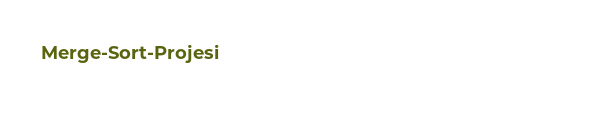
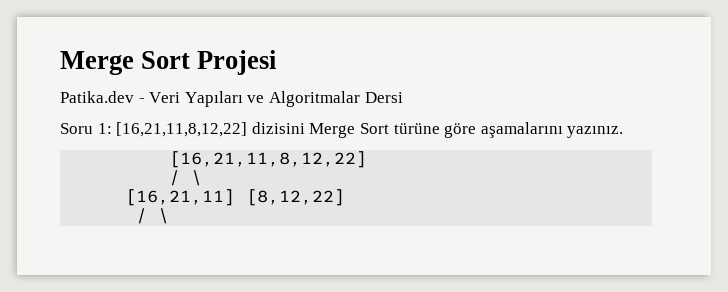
- Merge-Sort-Projesi
+ Merge Sort Projesi
+ Patika.dev - Veri Yapıları ve Algoritmalar Dersi
+ Soru 1: [16,21,11,8,12,22] dizisini Merge Sort türüne göre aşamalarını yazınız.
+ [16,21,11,8,12,22]
+ / \
+ [16,21,11] [8,12,22]
+ / \

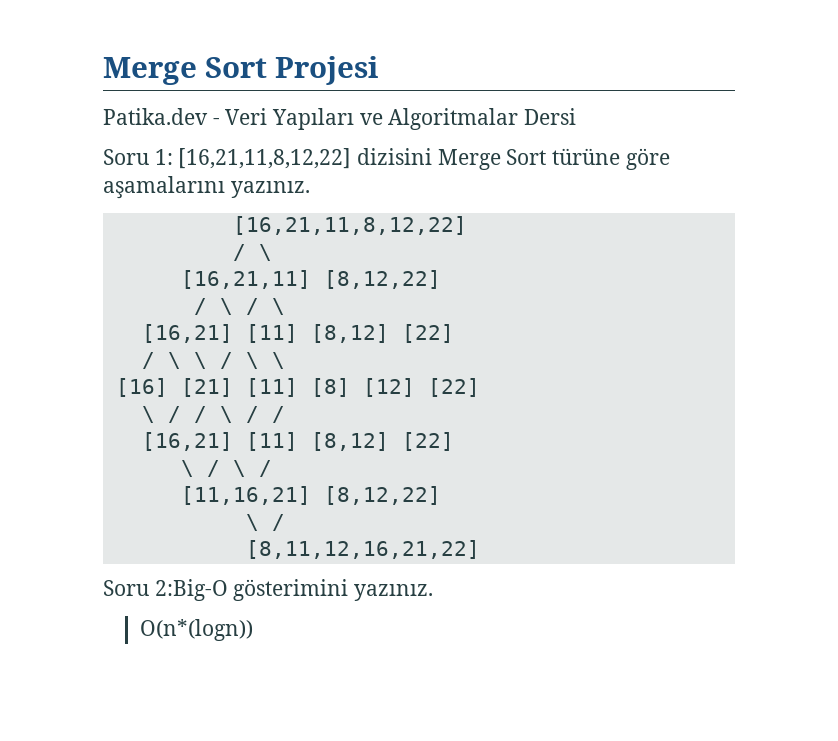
  [16,21,11] [8,12,22]
- / \
+ / \ / \
+ [16,21] [11] [8,12] [22]
+ / \ \ / \ \
+ [16] [21] [11] [8] [12] [22]
+ \ / / \ / /
+ [16,21] [11] [8,12] [22]
+ \ / \ /
+ [11,16,21] [8,12,22]
+ \ /
+ [8,11,12,16,21,22]
+ Soru 2:Big-O gösterimini yazınız.
+ O(n*(logn))

